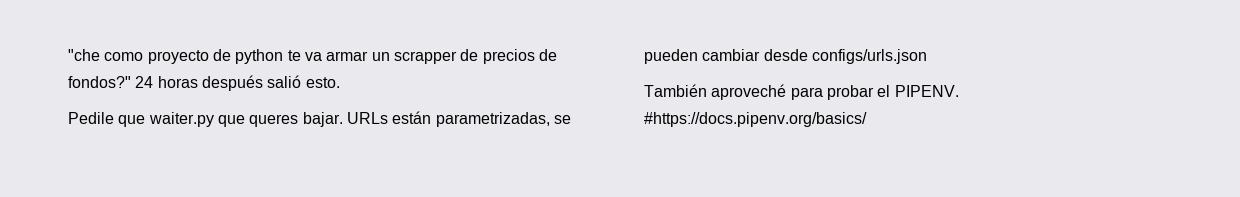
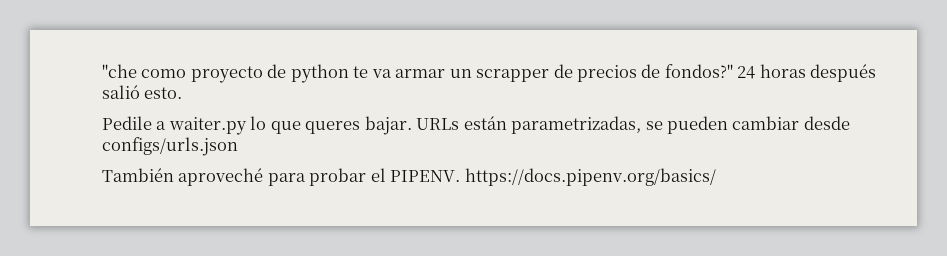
- Pedile que waiter.py que queres bajar.
+ Pedile a waiter.py lo que queres bajar.
- También aproveché para probar el PIPENV. #https://docs.pipenv.org/basics/
+ También aproveché para probar el PIPENV. https://docs.pipenv.org/basics/

